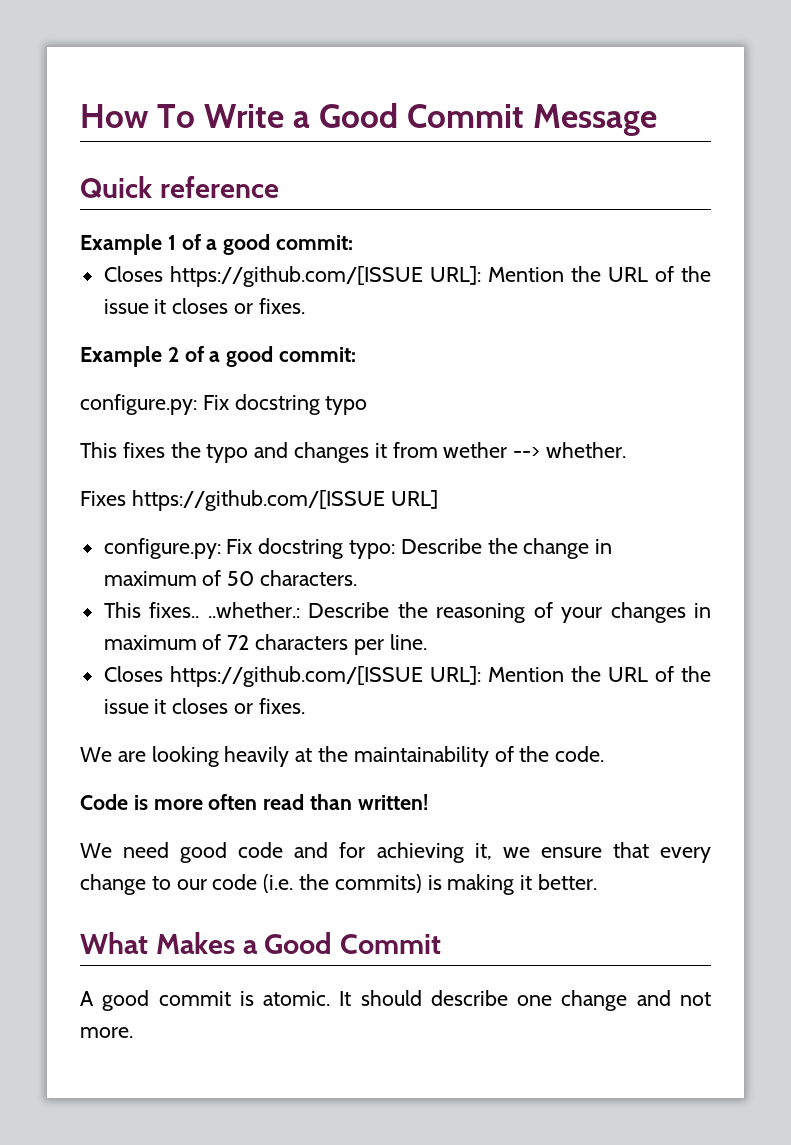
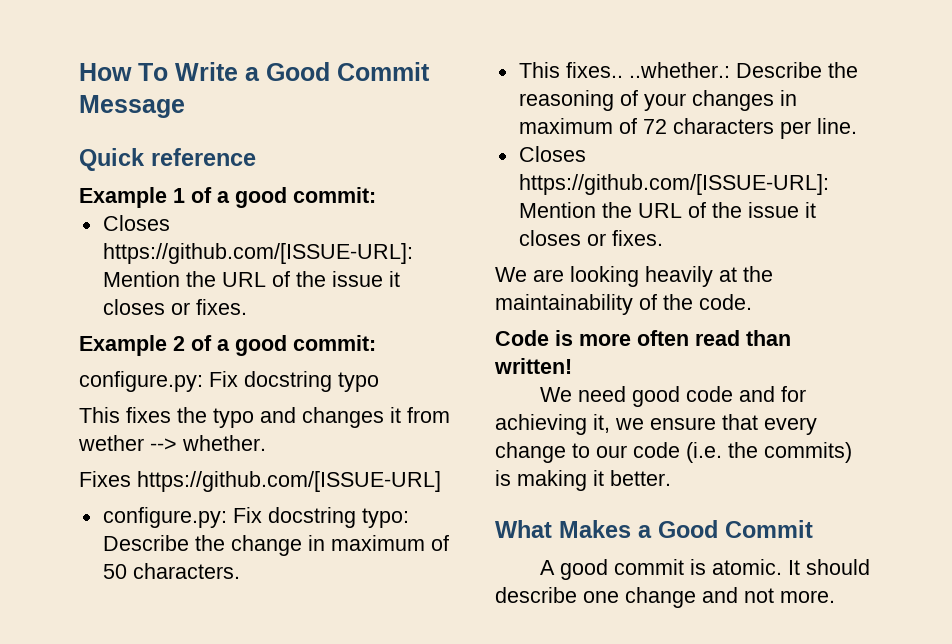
  Example 1 of a good commit:
- Closes https://github.com/[ISSUE URL]: Mention the URL of the issue it closes or fixes.
+ Closes https://github.com/[ISSUE-URL]: Mention the URL of the issue it closes or fixes.
- Fixes https://github.com/[ISSUE URL]
+ Fixes https://github.com/[ISSUE-URL]
  This fixes.. ..whether.: Describe the reasoning of your changes in maximum of 72 characters per line.
- Closes https://github.com/[ISSUE URL]: Mention the URL of the issue it closes or fixes.
+ Closes https://github.com/[ISSUE-URL]: Mention the URL of the issue it closes or fixes.

